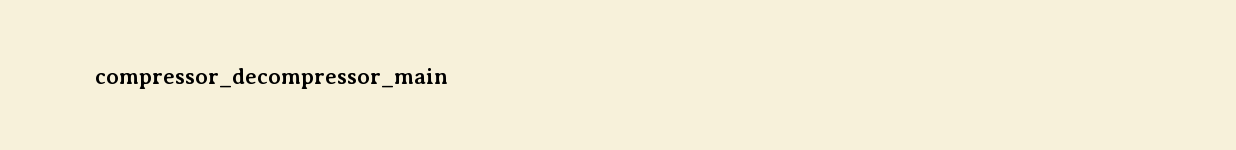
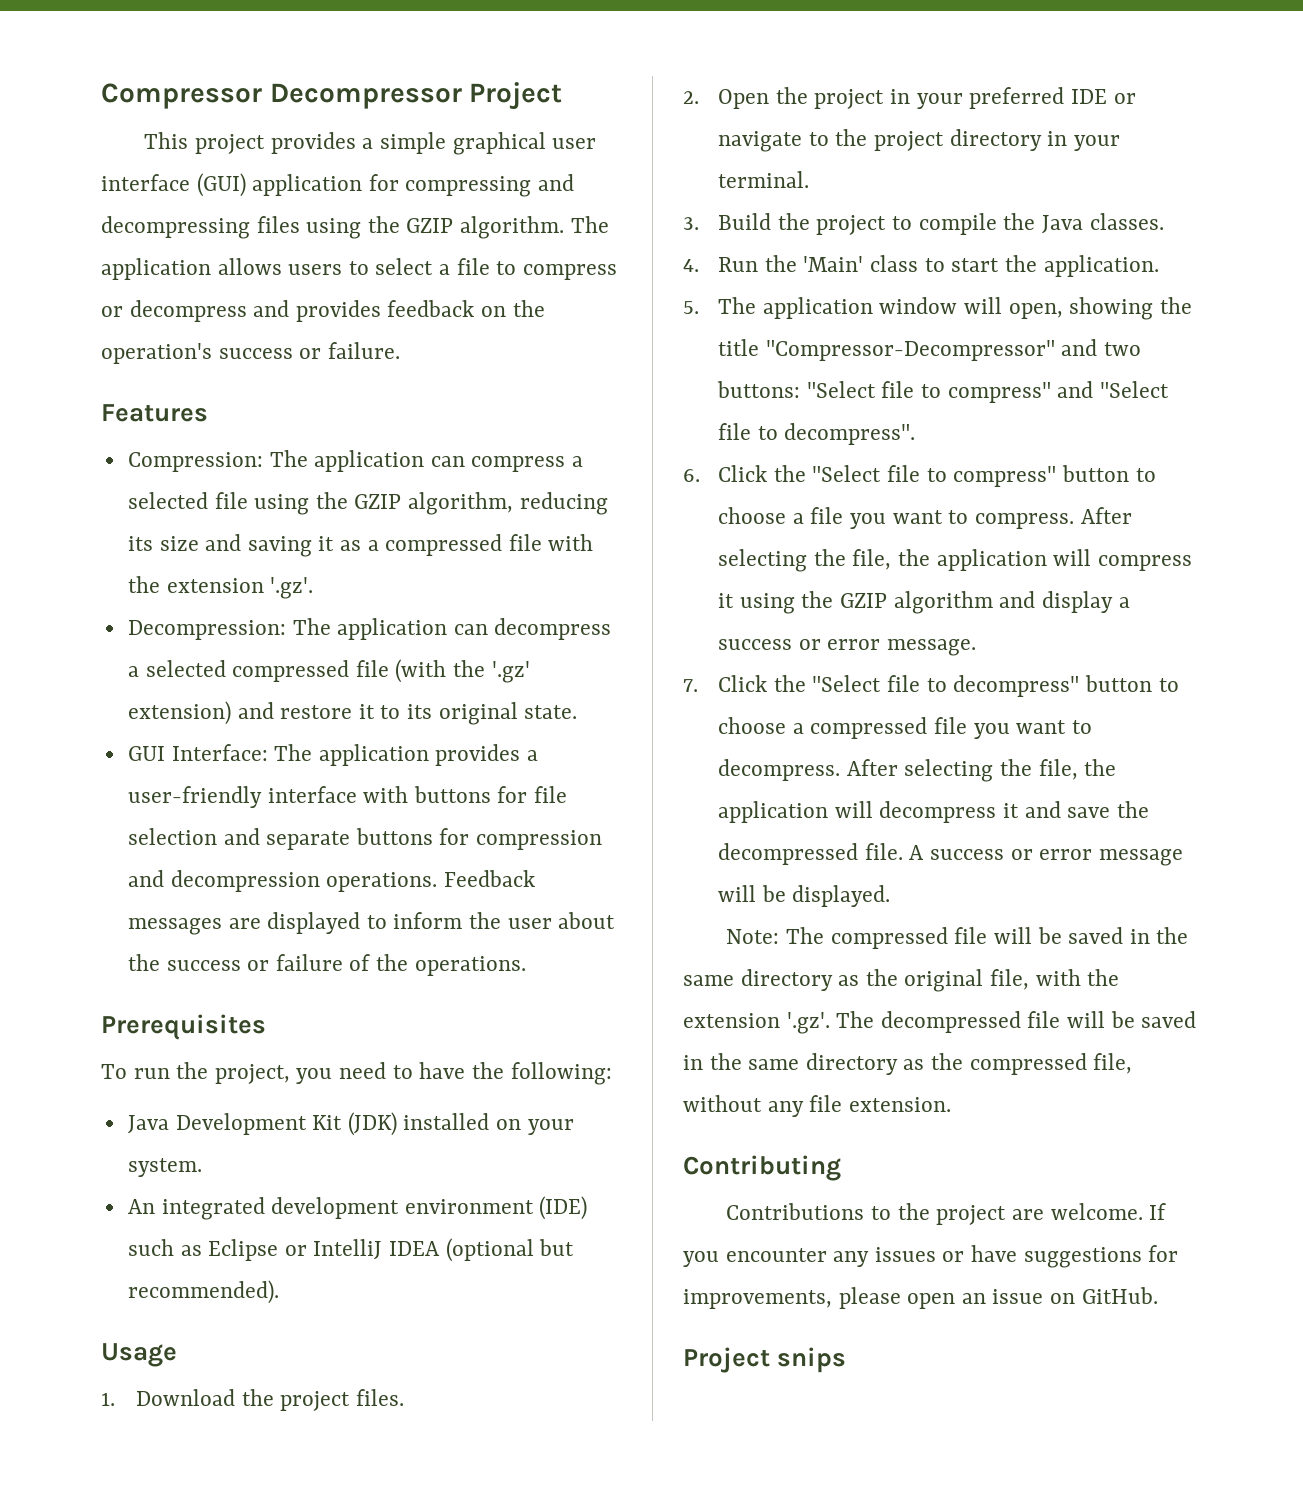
- compressor_decompressor_main
+ Compressor Decompressor Project
+ This project provides a simple graphical user interface (GUI) application for compressing and decompressing files using the GZIP algorithm. The application allows users to select a file to compress or decompress and provides feedback on the operation's success or failure.
+ Features
+ Compression: The application can compress a selected file using the GZIP algorithm, reducing its size and saving it as a compressed file with the extension '.gz'.
+ Decompression: The application can decompress a selected compressed file (with the '.gz' extension) and restore it to its original state.
+ GUI Interface: The application provides a user-friendly interface with buttons for file selection and separate buttons for compression and decompression operations. Feedback messages are displayed to inform the user about the success or failure of the operations.
+ Prerequisites
+ To run the project, you need to have the following:
+ Java Development Kit (JDK) installed on your system.
+ An integrated development environment (IDE) such as Eclipse or IntelliJ IDEA (optional but recommended).
+ Usage
+ 1. Download the project files.
+ 2. Open the project in your preferred IDE or navigate to the project directory in your terminal.
+ 3. Build the project to compile the Java classes.
+ 4. Run the 'Main' class to start the application.
+ 5. The application window will open, showing the title "Compressor-Decompressor" and two buttons: "Select file to compress" and "Select file to decompress".
+ 6. Click the "Select file to compress" button to choose a file you want to compress. After selecting the file, the application will compress it using the GZIP algorithm and display a success or error message.
+ 7. Click the "Select file to decompress" button to choose a compressed file you want to decompress. After selecting the file, the application will decompress it and save the decompressed file. A success or error message will be displayed.
+ Note: The compressed file will be saved in the same directory as the original file, with the extension '.gz'. The decompressed file will be saved in the same directory as the compressed file, without any file extension.
+ Contributing
+ Contributions to the project are welcome. If you encounter any issues or have suggestions for improvements, please open an issue on GitHub.
+ Project snips

